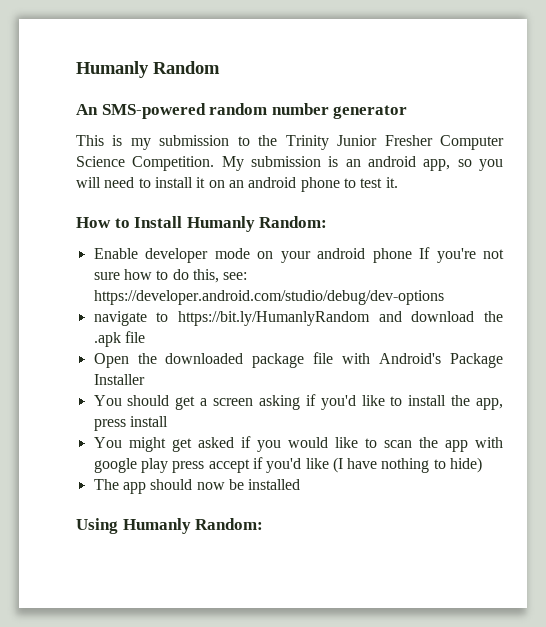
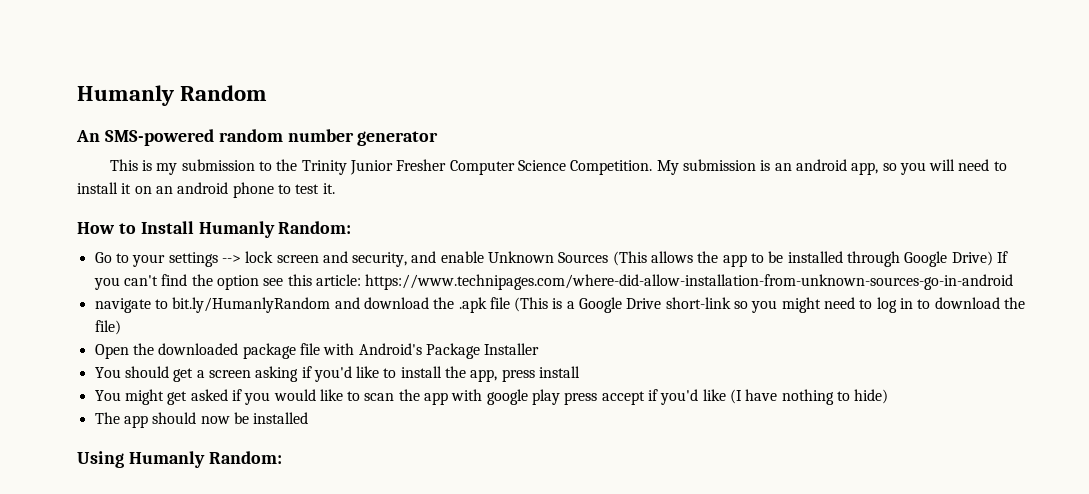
- Enable developer mode on your android phone If you're not sure how to do this, see: https://developer.android.com/studio/debug/dev-options
+ Go to your settings --> lock screen and security, and enable Unknown Sources (This allows the app to be installed through Google Drive) If you can't find the option see this article: https://www.technipages.com/where-did-allow-installation-from-unknown-sources-go-in-android
- navigate to https://bit.ly/HumanlyRandom and download the .apk file
+ navigate to bit.ly/HumanlyRandom and download the .apk file (This is a Google Drive short-link so you might need to log in to download the file)

